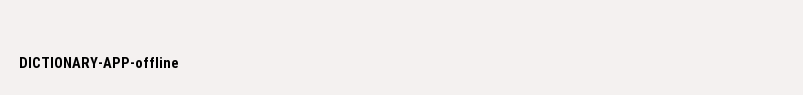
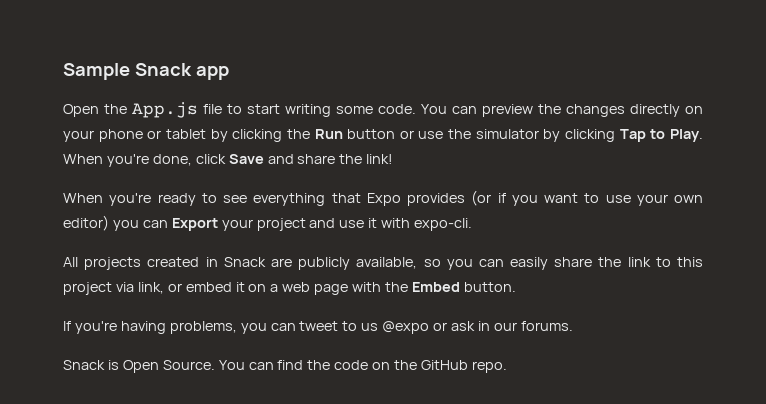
- DICTIONARY-APP-offline
+ Sample Snack app
+ Open the App.js file to start writing some code. You can preview the changes directly on your phone or tablet by clicking the Run button or use the simulator by clicking Tap to Play. When you're done, click Save and share the link!
+ When you're ready to see everything that Expo provides (or if you want to use your own editor) you can Export your project and use it with expo-cli.
+ All projects created in Snack are publicly available, so you can easily share the link to this project via link, or embed it on a web page with the Embed button.
+ If you're having problems, you can tweet to us @expo or ask in our forums.
+ Snack is Open Source. You can find the code on the GitHub repo.

